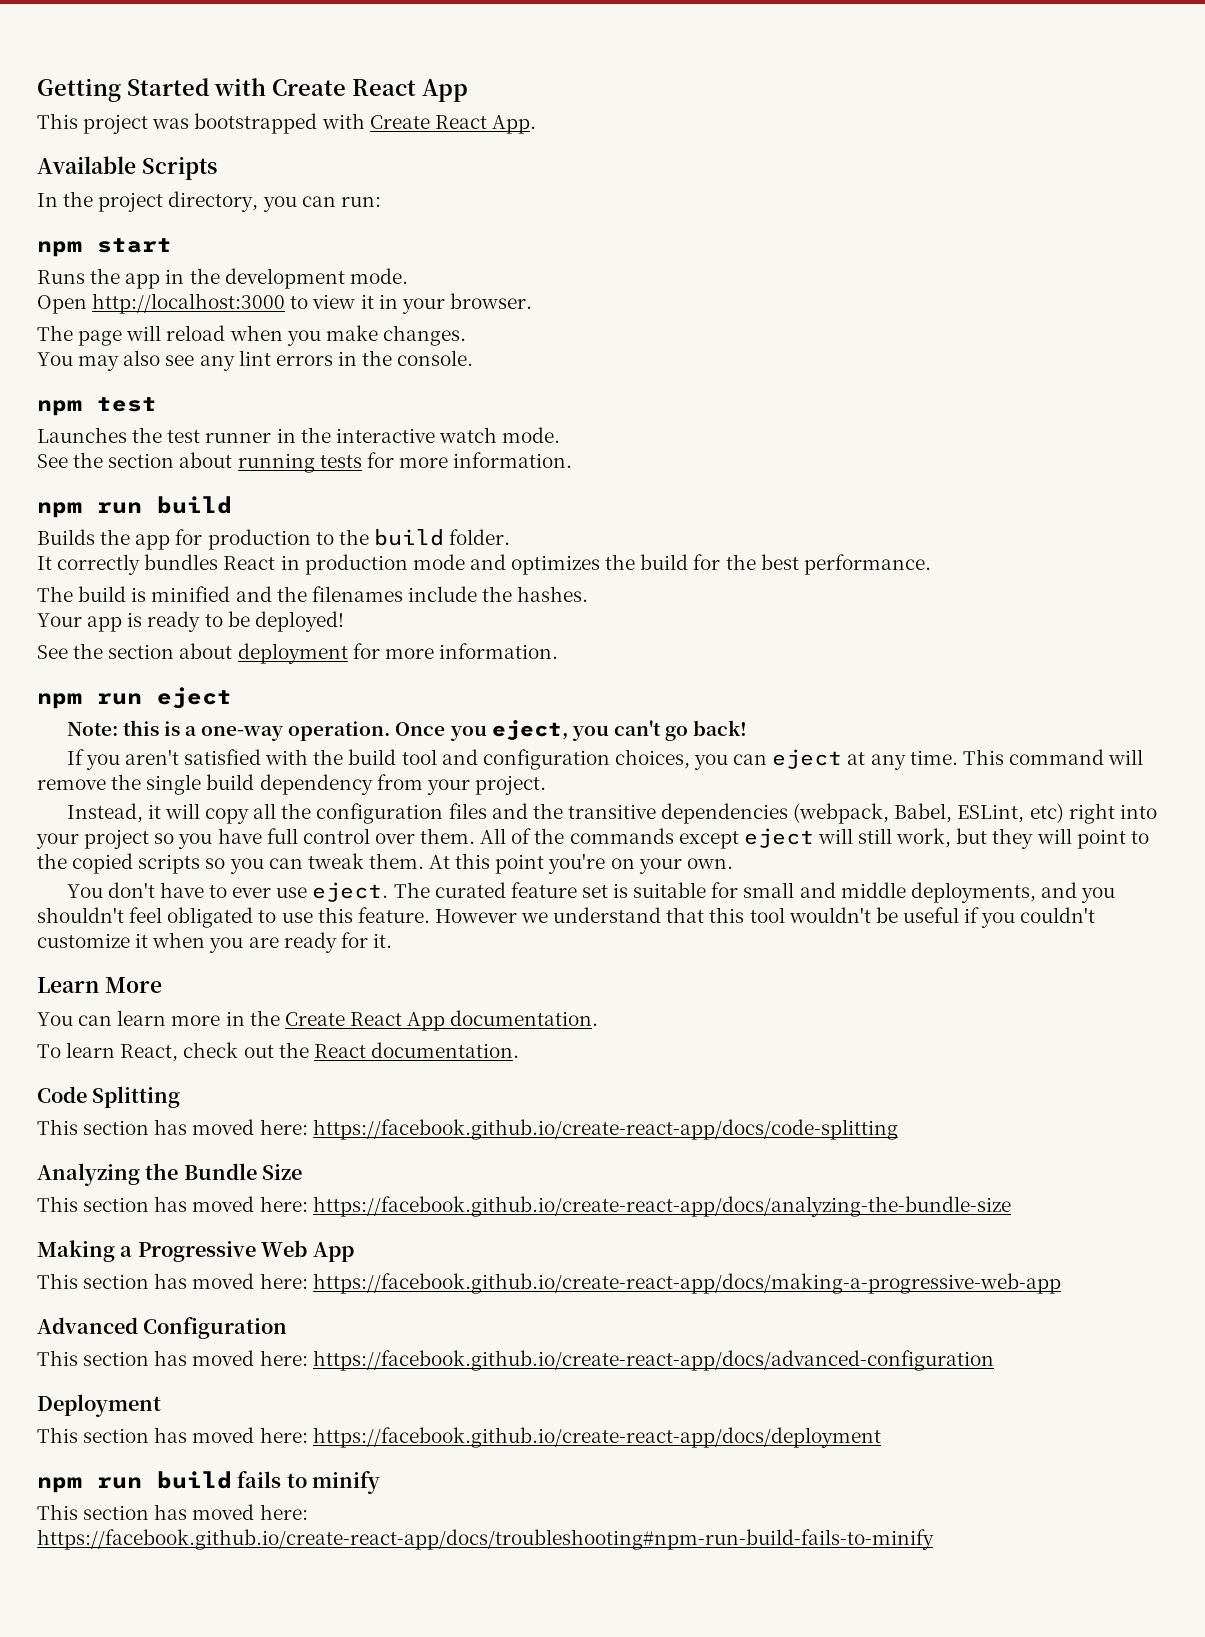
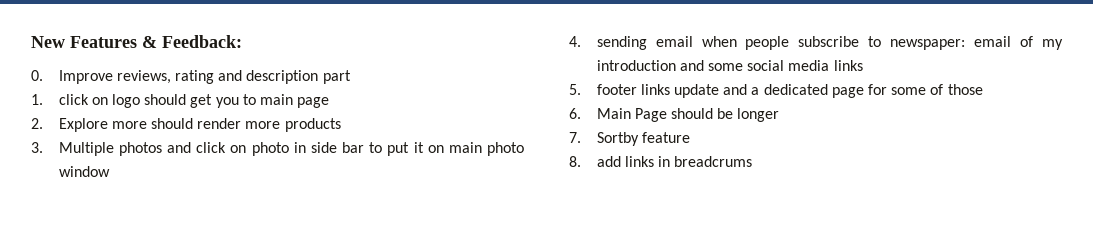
- Getting Started with Create React App
- This project was bootstrapped with Create React App.
- Available Scripts
- In the project directory, you can run:
- npm start
- Runs the app in the development mode.
- Open http://localhost:3000 to view it in your browser.
- The page will reload when you make changes.
- You may also see any lint errors in the console.
- npm test
- Launches the test runner in the interactive watch mode.
- See the section about running tests for more information.
- npm run build
- Builds the app for production to the build folder.
- It correctly bundles React in production mode and optimizes the build for the best performance.
- The build is minified and the filenames include the hashes.
- Your app is ready to be deployed!
- See the section about deployment for more information.
- npm run eject
- Note: this is a one-way operation. Once you eject, you can't go back!
- If you aren't satisfied with the build tool and configuration choices, you can eject at any time. This command will remove the single build dependency from your project.
- Instead, it will copy all the configuration files and the transitive dependencies (webpack, Babel, ESLint, etc) right into your project so you have full control over them. All of the commands except eject will still work, but they will point to the copied scripts so you can tweak them. At this point you're on your own.
- You don't have to ever use eject. The curated feature set is suitable for small and middle deployments, and you shouldn't feel obligated to use this feature. However we understand that this tool wouldn't be useful if you couldn't customize it when you are ready for it.
- Learn More
- You can learn more in the Create React App documentation.
- To learn React, check out the React documentation.
- Code Splitting
- This section has moved here: https://facebook.github.io/create-react-app/docs/code-splitting
- Analyzing the Bundle Size
- This section has moved here: https://facebook.github.io/create-react-app/docs/analyzing-the-bundle-size
- Making a Progressive Web App
- This section has moved here: https://facebook.github.io/create-react-app/docs/making-a-progressive-web-app
- Advanced Configuration
- This section has moved here: https://facebook.github.io/create-react-app/docs/advanced-configuration
- Deployment
- This section has moved here: https://facebook.github.io/create-react-app/docs/deployment
- npm run build fails to minify
- This section has moved here: https://facebook.github.io/create-react-app/docs/troubleshooting#npm-run-build-fails-to-minify
+ New Features & Feedback:
+ 0. Improve reviews, rating and description part
+ 1. click on logo should get you to main page
+ 2. Explore more should render more products
+ 3. Multiple photos and click on photo in side bar to put it on main photo window
+ 4. sending email when people subscribe to newspaper: email of my introduction and some social media links
+ 5. footer links update and a dedicated page for some of those
+ 6. Main Page should be longer
+ 7. Sortby feature
+ 8. add links in breadcrums

